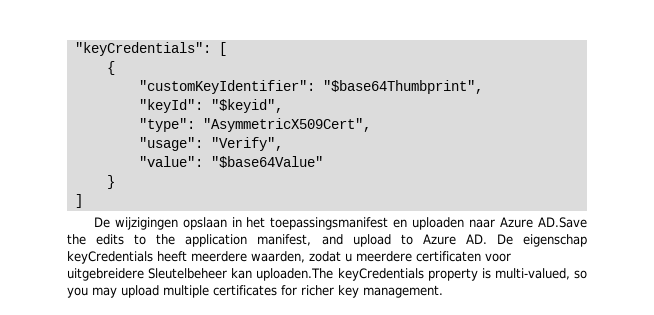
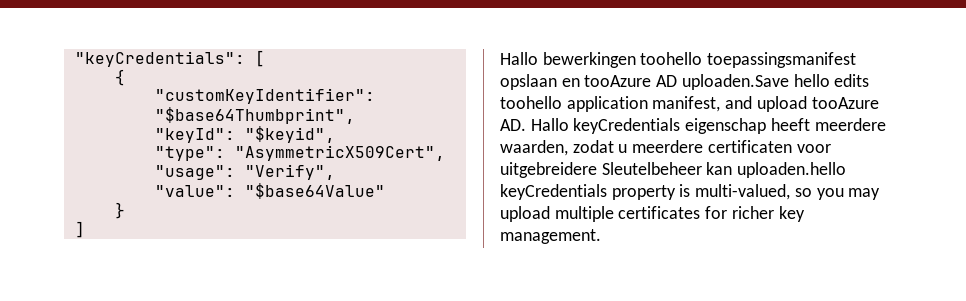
- De wijzigingen opslaan in het toepassingsmanifest en uploaden naar Azure AD.Save the edits to the application manifest, and upload to Azure AD. De eigenschap keyCredentials heeft meerdere waarden, zodat u meerdere certificaten voor uitgebreidere Sleutelbeheer kan uploaden.The keyCredentials property is multi-valued, so you may upload multiple certificates for richer key management.
+ Hallo bewerkingen toohello toepassingsmanifest opslaan en tooAzure AD uploaden.Save hello edits toohello application manifest, and upload tooAzure AD. Hallo keyCredentials eigenschap heeft meerdere waarden, zodat u meerdere certificaten voor uitgebreidere Sleutelbeheer kan uploaden.hello keyCredentials property is multi-valued, so you may upload multiple certificates for richer key management.

